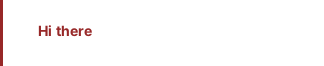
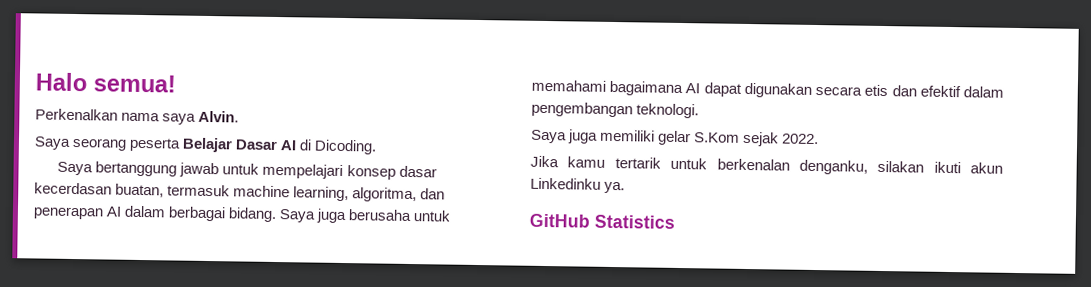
- Hi there
+ Halo semua!
+ Perkenalkan nama saya Alvin.
+ Saya seorang peserta Belajar Dasar AI di Dicoding.
+ Saya bertanggung jawab untuk mempelajari konsep dasar kecerdasan buatan, termasuk machine learning, algoritma, dan penerapan AI dalam berbagai bidang. Saya juga berusaha untuk memahami bagaimana AI dapat digunakan secara etis dan efektif dalam pengembangan teknologi.
+ Saya juga memiliki gelar S.Kom sejak 2022.
+ Jika kamu tertarik untuk berkenalan denganku, silakan ikuti akun Linkedinku ya.
+ GitHub Statistics

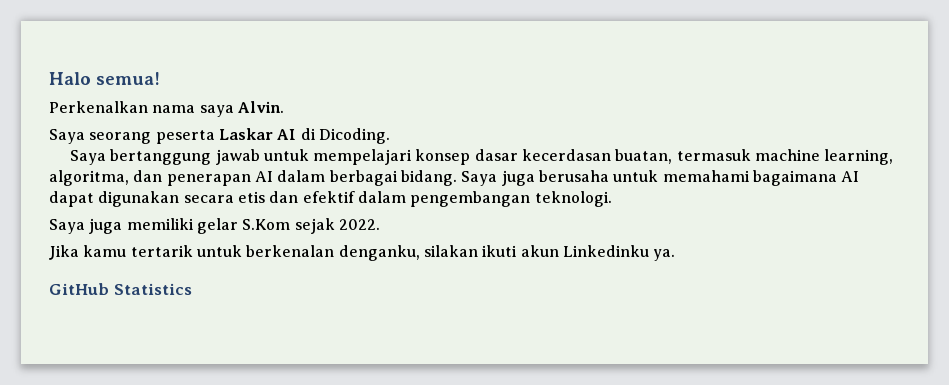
- Saya seorang peserta Belajar Dasar AI di Dicoding.
+ Saya seorang peserta Laskar AI di Dicoding.

